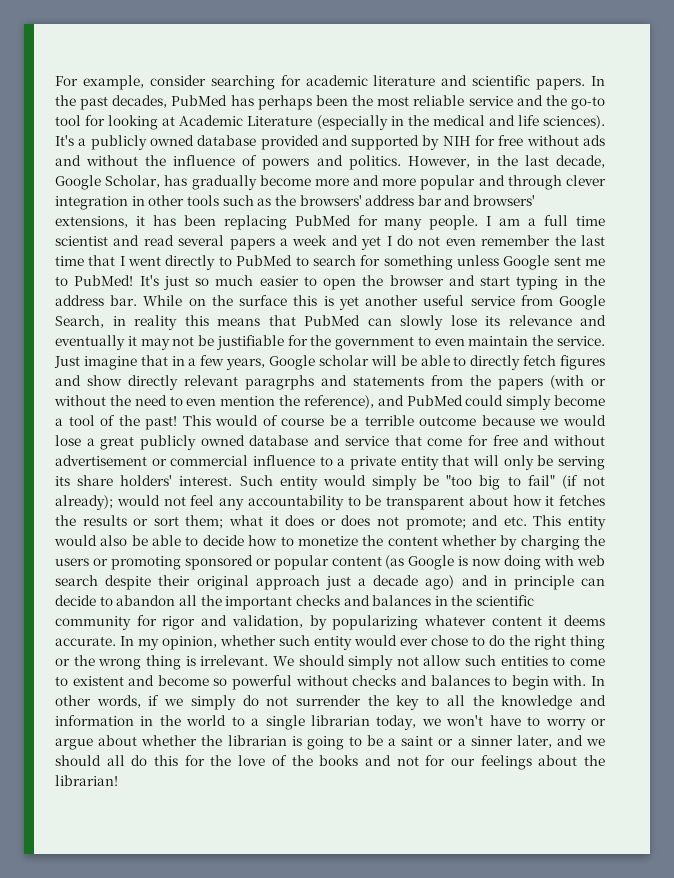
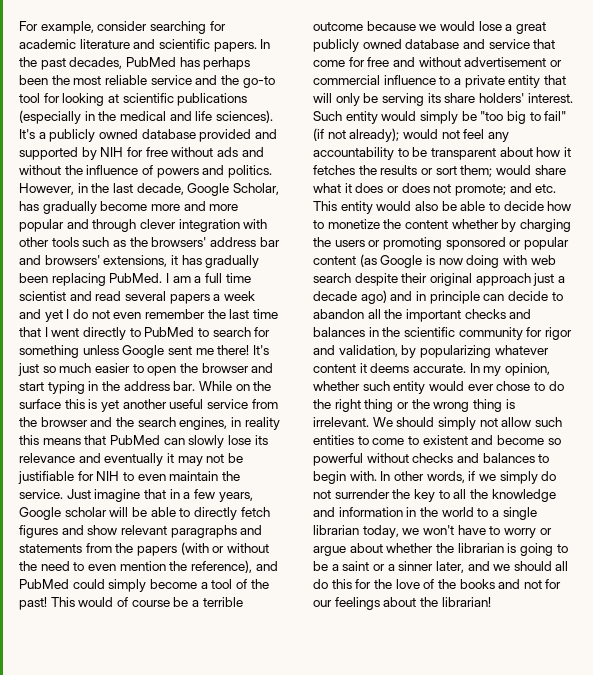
- In the past decades, PubMed has perhaps been the most reliable service and the go-to tool for looking at Academic Literature (especially in the medical and life sciences).
+ In the past decades, PubMed has perhaps been the most reliable service and the go-to tool for looking at scientific publications (especially in the medical and life sciences).
- However, in the last decade, Google Scholar, has gradually become more and more popular and through clever integration in other tools such as the browsers' address bar and browsers' extensions, it has been replacing PubMed for many people.
+ However, in the last decade, Google Scholar, has gradually become more and more popular and through clever integration with other tools such as the browsers' address bar and browsers' extensions, it has gradually been replacing PubMed.
- I am a full time scientist and read several papers a week and yet I do not even remember the last time that I went directly to PubMed to search for something unless Google sent me to PubMed!
+ I am a full time scientist and read several papers a week and yet I do not even remember the last time that I went directly to PubMed to search for something unless Google sent me there!
- While on the surface this is yet another useful service from Google Search, in reality this means that PubMed can slowly lose its relevance and eventually it may not be justifiable for the government to even maintain the service.
+ While on the surface this is yet another useful service from the browser and the search engines, in reality this means that PubMed can slowly lose its relevance and eventually it may not be justifiable for NIH to even maintain the service.
- Just imagine that in a few years, Google scholar will be able to directly fetch figures and show directly relevant paragrphs and statements from the papers (with or without the need to even mention the reference), and PubMed could simply become a tool of the past!
+ Just imagine that in a few years, Google scholar will be able to directly fetch figures and show relevant paragraphs and statements from the papers (with or without the need to even mention the reference), and PubMed could simply become a tool of the past!
- what it does or does not promote;
+ would share what it does or does not promote;

